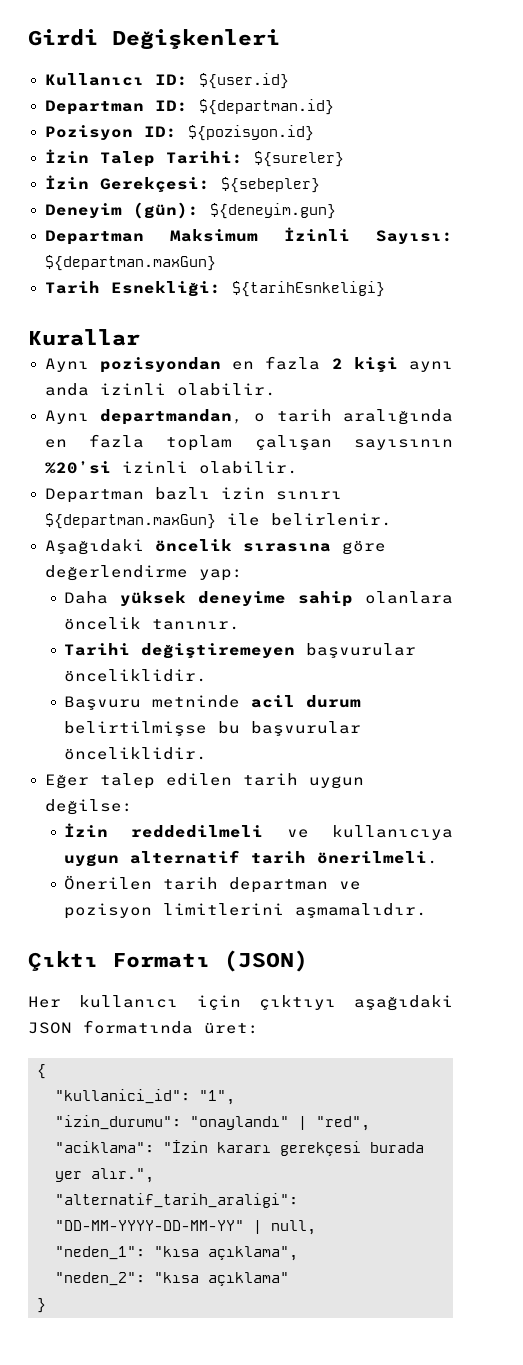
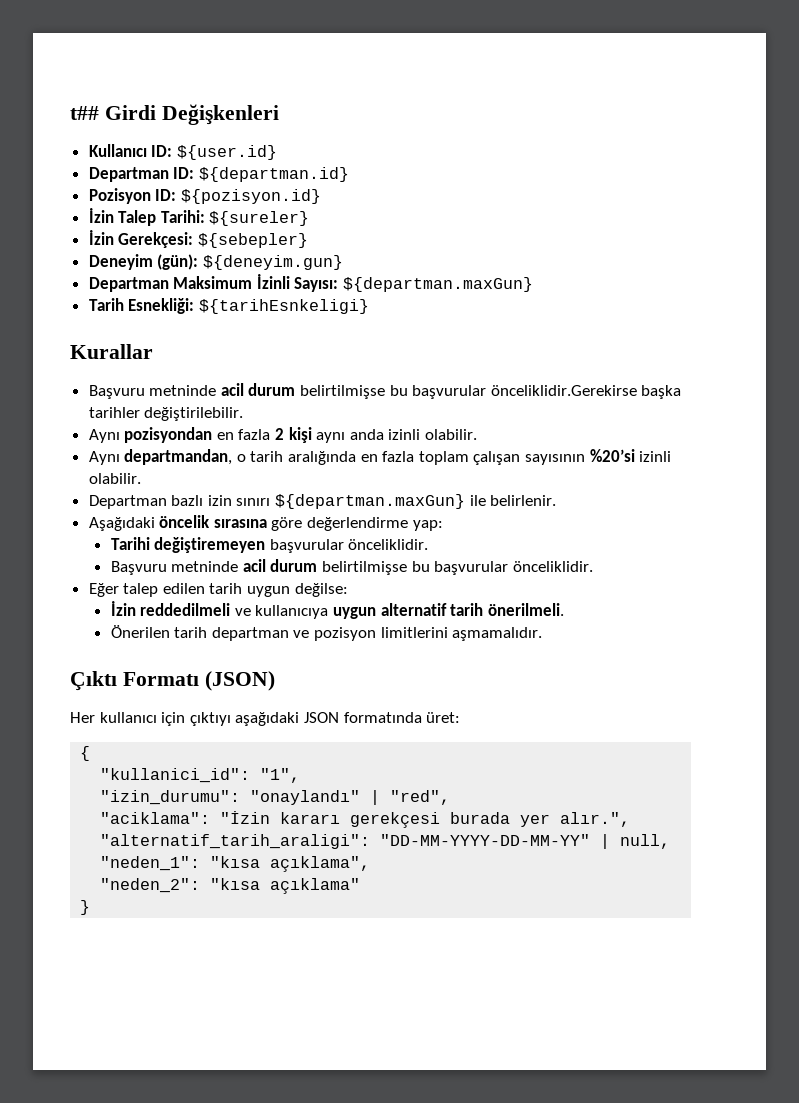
- Girdi Değişkenleri
+ t## Girdi Değişkenleri
+ Başvuru metninde acil durum belirtilmişse bu başvurular önceliklidir.Gerekirse başka tarihler değiştirilebilir.
- Daha yüksek deneyime sahip olanlara öncelik tanınır.

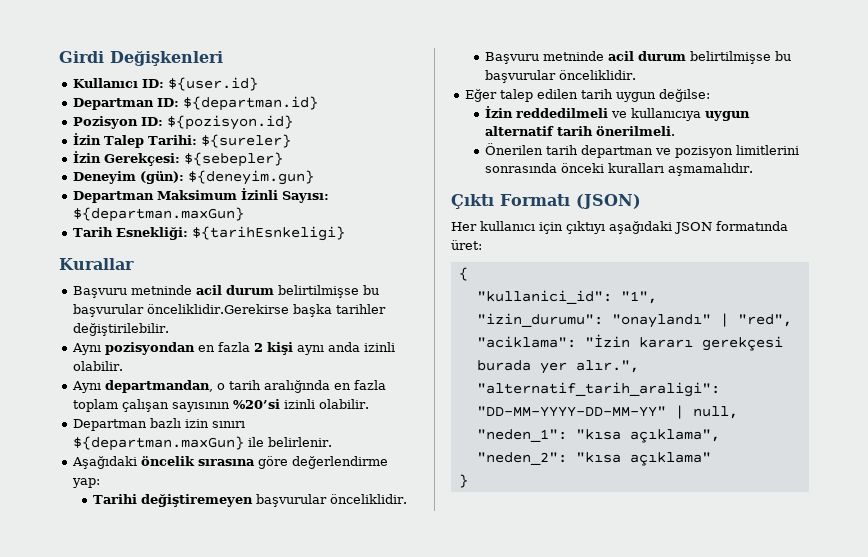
- t## Girdi Değişkenleri
+ Girdi Değişkenleri
- Önerilen tarih departman ve pozisyon limitlerini aşmamalıdır.
+ Önerilen tarih departman ve pozisyon limitlerini sonrasında önceki kuralları aşmamalıdır.

